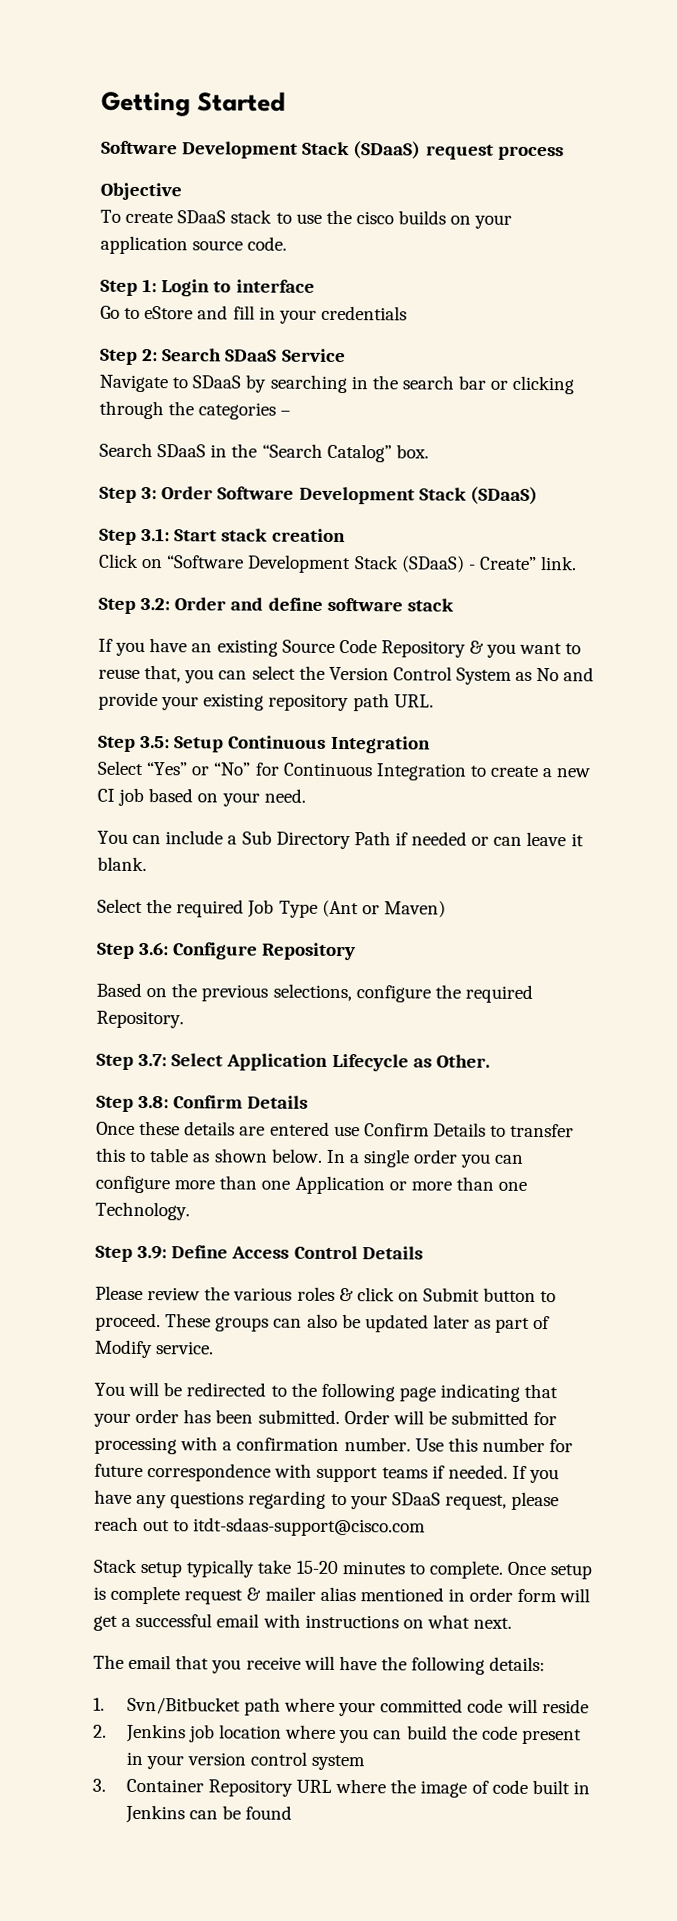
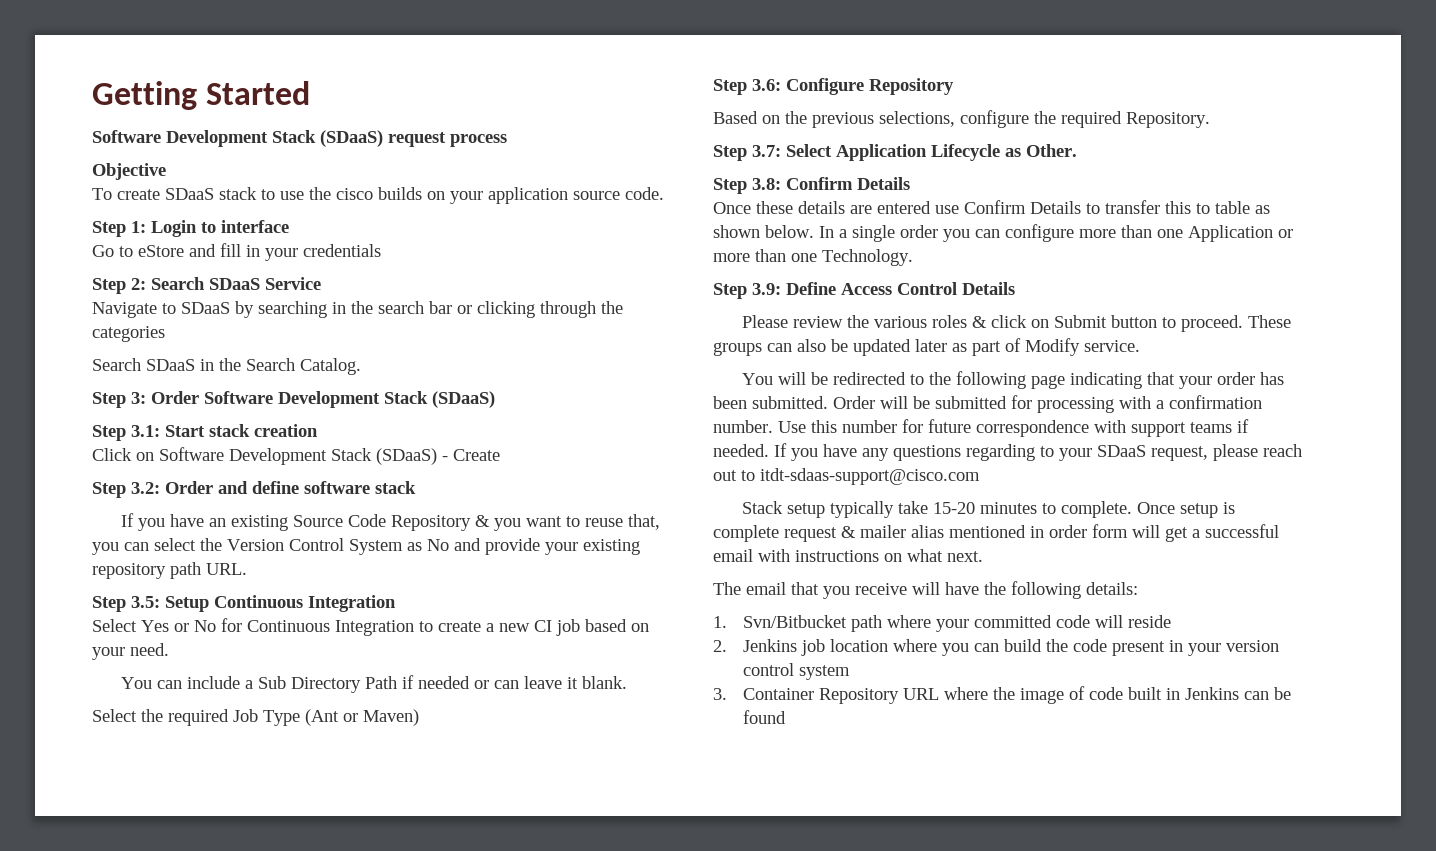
- Navigate to SDaaS by searching in the search bar or clicking through the categories –
+ Navigate to SDaaS by searching in the search bar or clicking through the categories
- Search SDaaS in the “Search Catalog” box.
+ Search SDaaS in the Search Catalog.
- Click on “Software Development Stack (SDaaS) - Create” link.
+ Click on Software Development Stack (SDaaS) - Create
- Select “Yes” or “No” for Continuous Integration to create a new CI job based on your need.
+ Select Yes or No for Continuous Integration to create a new CI job based on your need.

